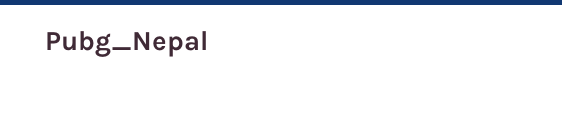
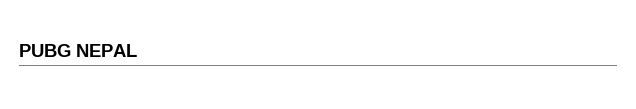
- Pubg_Nepal
+ PUBG NEPAL

